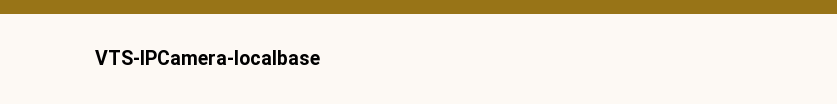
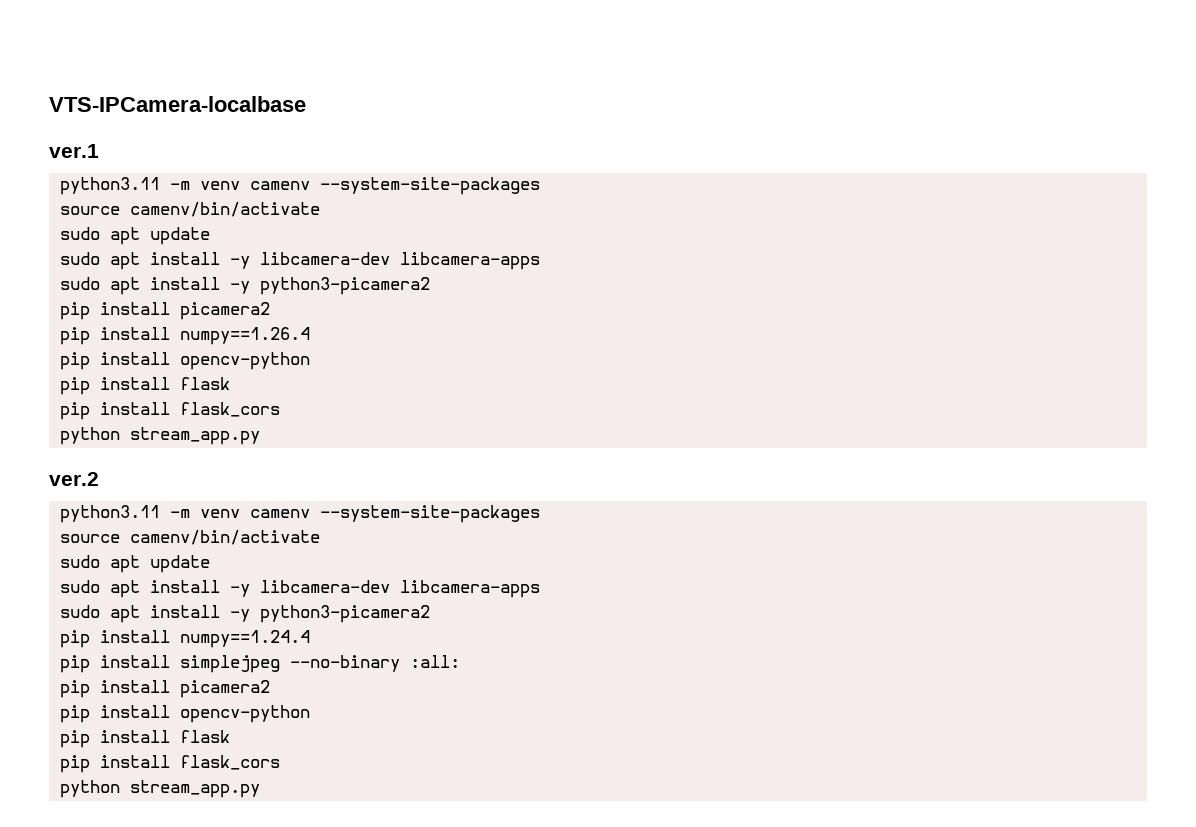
+ ver.1
+ python3.11 -m venv camenv --system-site-packages
+ source camenv/bin/activate
+ sudo apt update
+ sudo apt install -y libcamera-dev libcamera-apps
+ sudo apt install -y python3-picamera2
+ pip install picamera2
+ pip install numpy==1.26.4
+ pip install opencv-python
+ pip install flask
+ pip install flask_cors
+ python stream_app.py
+ ver.2
+ python3.11 -m venv camenv --system-site-packages
+ source camenv/bin/activate
+ sudo apt update
+ sudo apt install -y libcamera-dev libcamera-apps
+ sudo apt install -y python3-picamera2
+ pip install numpy==1.24.4
+ pip install simplejpeg --no-binary :all:
+ pip install picamera2
+ pip install opencv-python
+ pip install flask
+ pip install flask_cors
+ python stream_app.py

